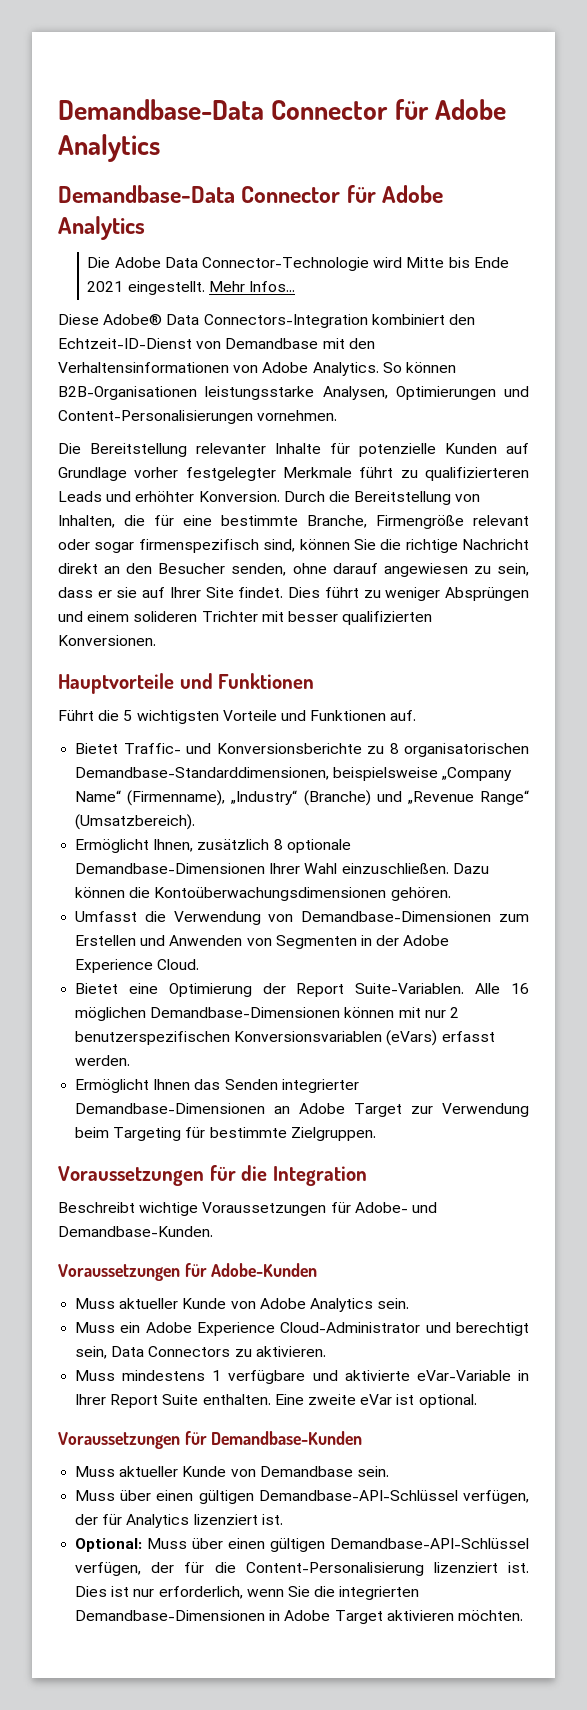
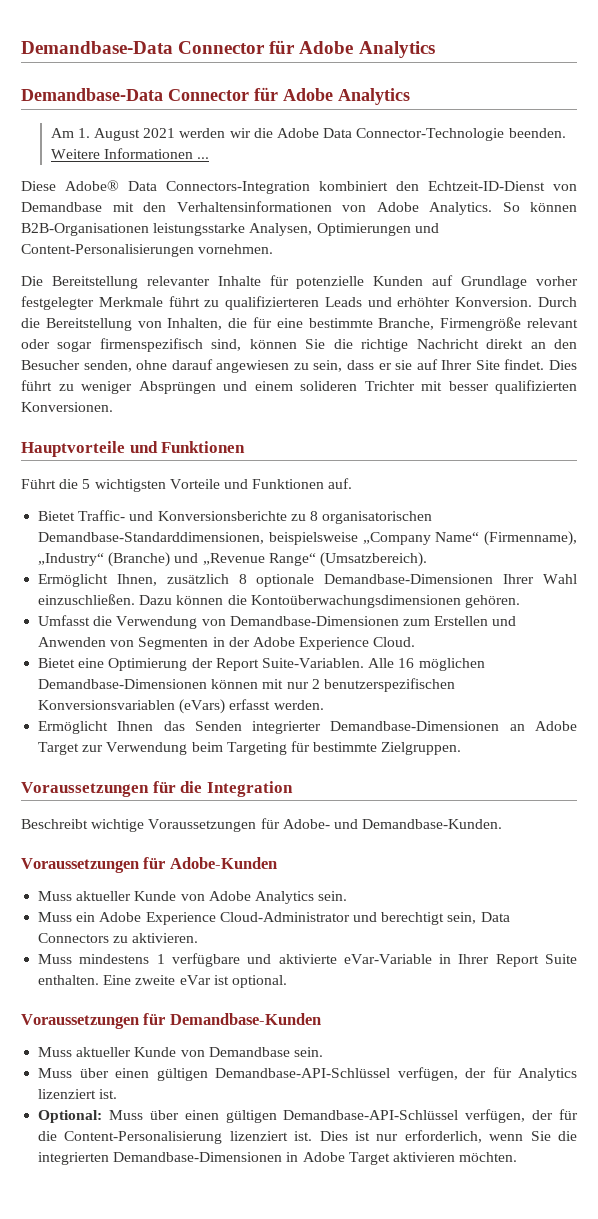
- Die Adobe Data Connector-Technologie wird Mitte bis Ende 2021 eingestellt. Mehr Infos...
+ Am 1. August 2021 werden wir die Adobe Data Connector-Technologie beenden. Weitere Informationen ...

